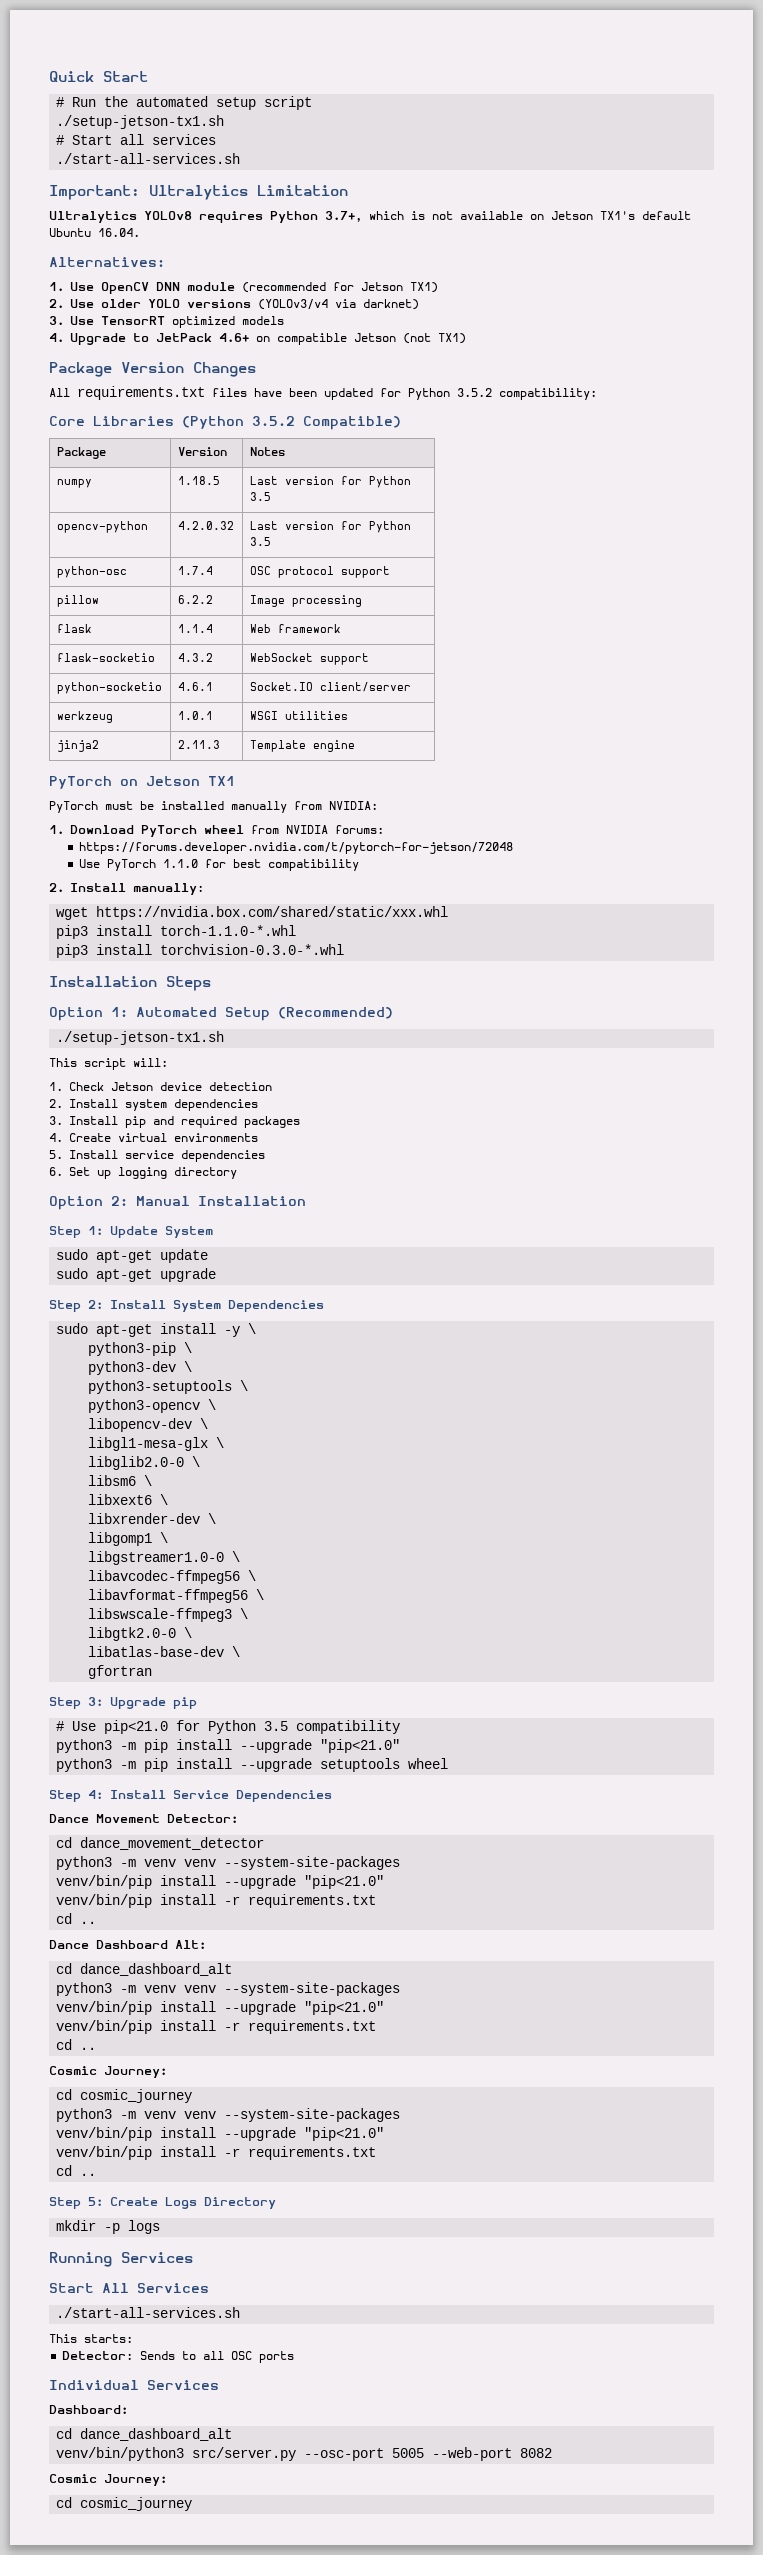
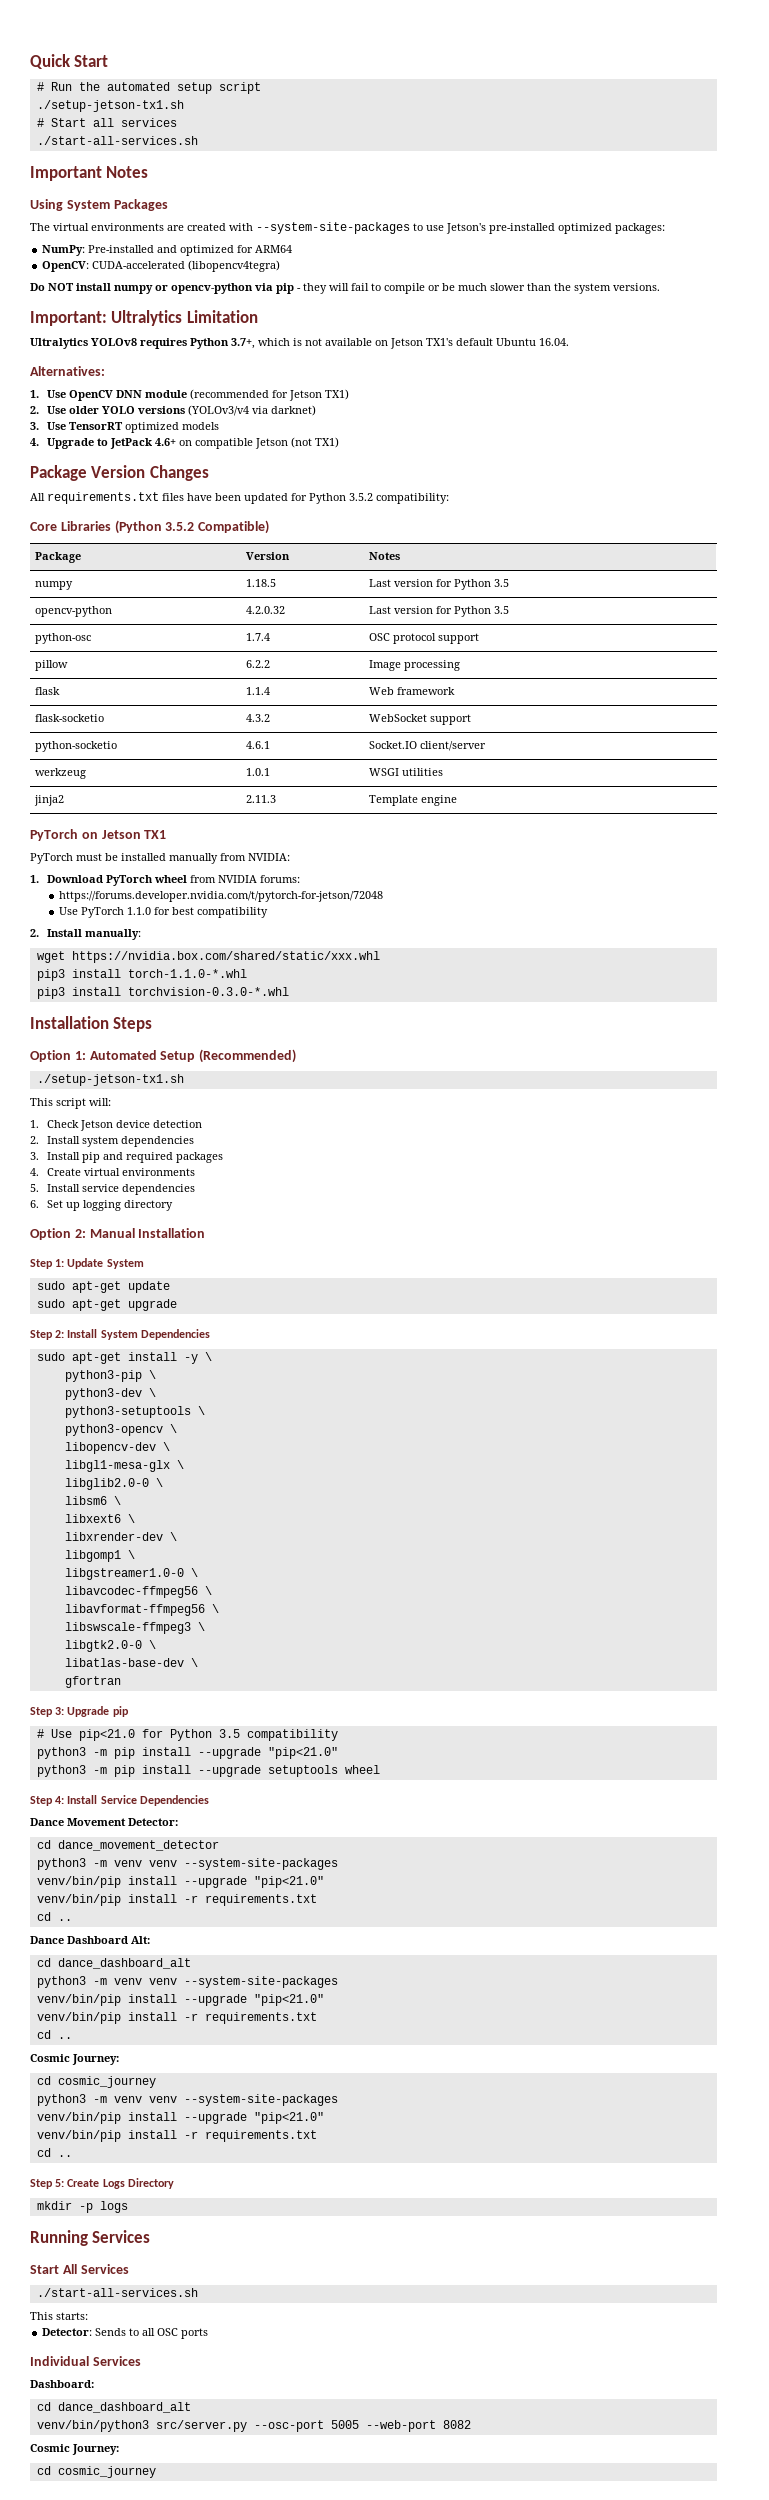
+ Important Notes
+ Using System Packages
+ The virtual environments are created with --system-site-packages to use Jetson's pre-installed optimized packages:
+ NumPy: Pre-installed and optimized for ARM64
+ OpenCV: CUDA-accelerated (libopencv4tegra)
+ Do NOT install numpy or opencv-python via pip - they will fail to compile or be much slower than the system versions.

